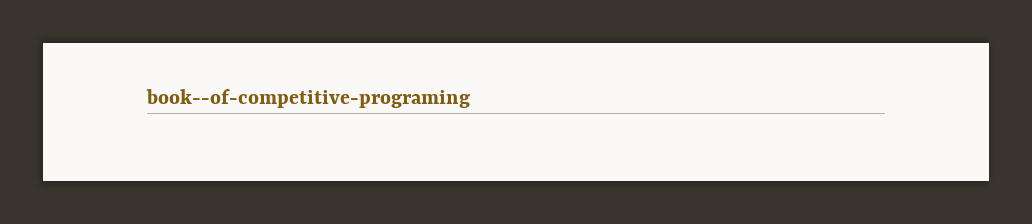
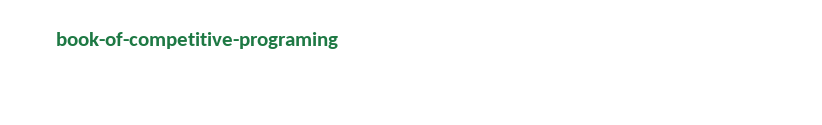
- book--of-competitive-programing
+ book-of-competitive-programing

